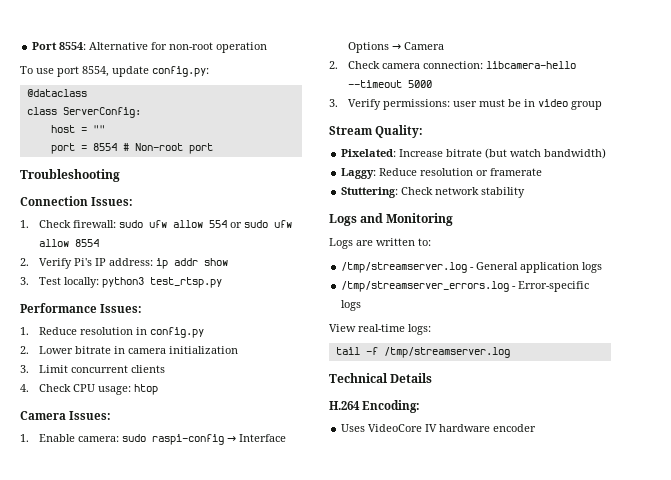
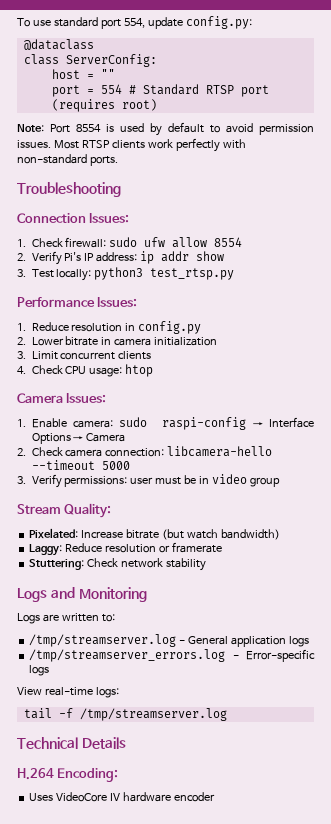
- Port 8554: Alternative for non-root operation
- To use port 8554, update config.py:
+ To use standard port 554, update config.py:
- port = 8554 # Non-root port
+ port = 554 # Standard RTSP port (requires root)
+ Note: Port 8554 is used by default to avoid permission issues. Most RTSP clients work perfectly with non-standard ports.
- 1. Check firewall: sudo ufw allow 554 or sudo ufw allow 8554
+ 1. Check firewall: sudo ufw allow 8554

